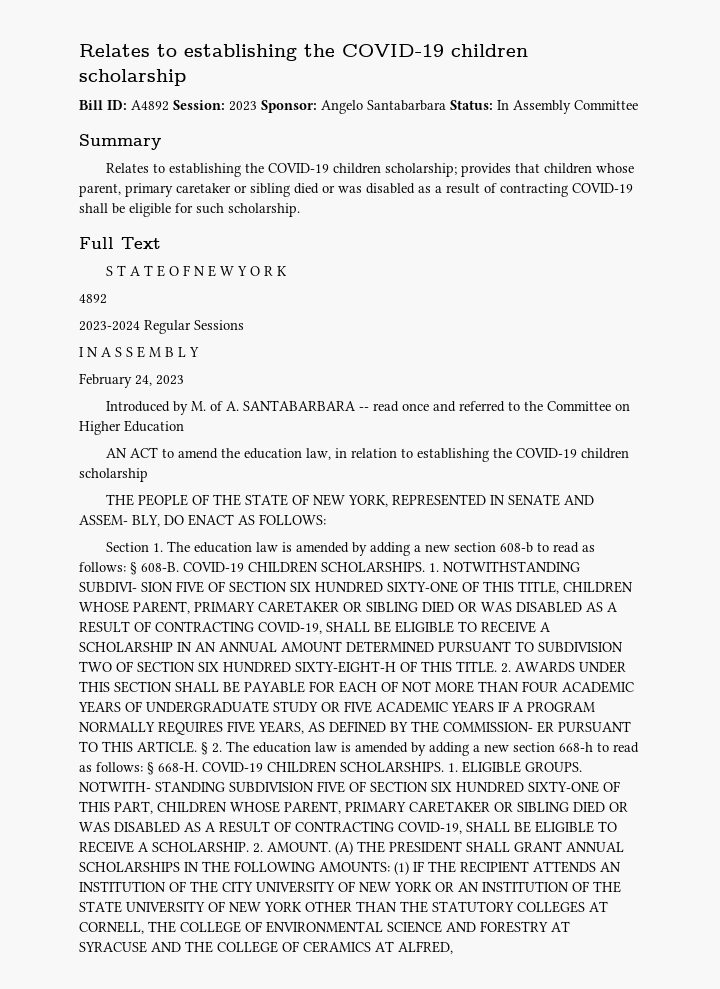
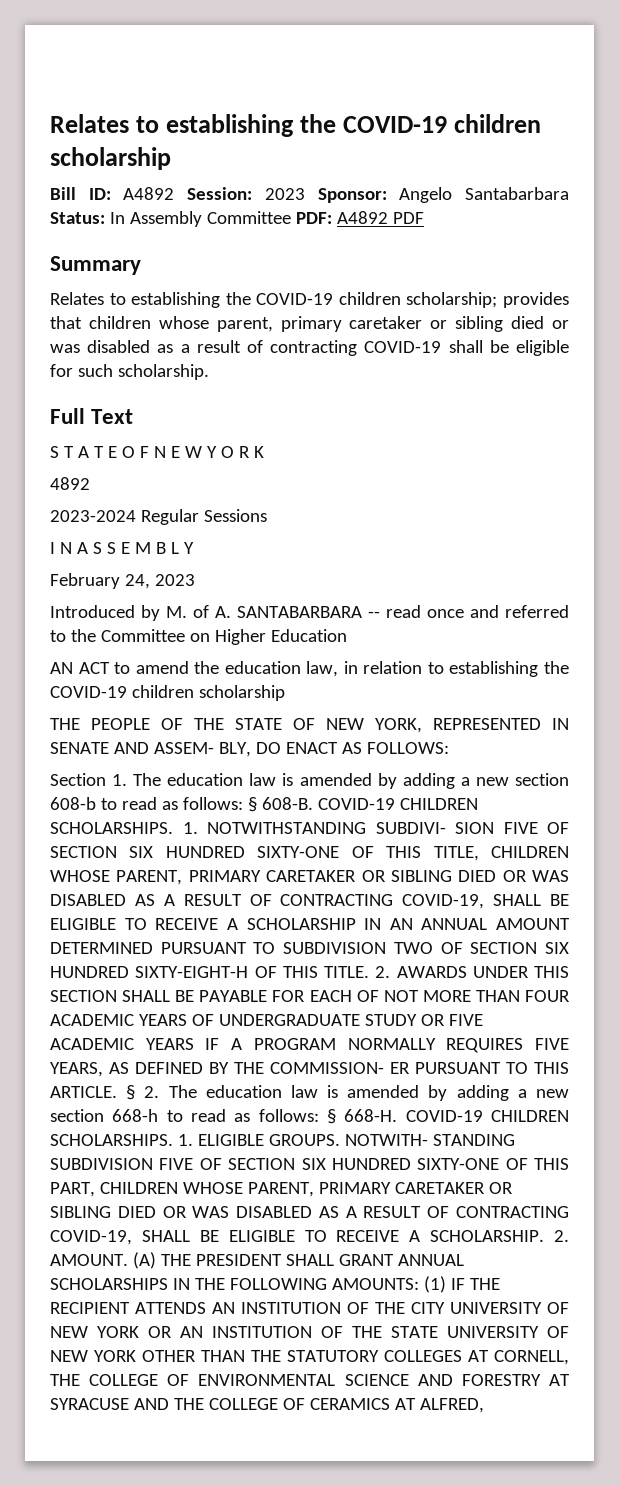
- Bill ID: A4892 Session: 2023 Sponsor: Angelo Santabarbara Status: In Assembly Committee
+ Bill ID: A4892 Session: 2023 Sponsor: Angelo Santabarbara Status: In Assembly Committee PDF: A4892 PDF

